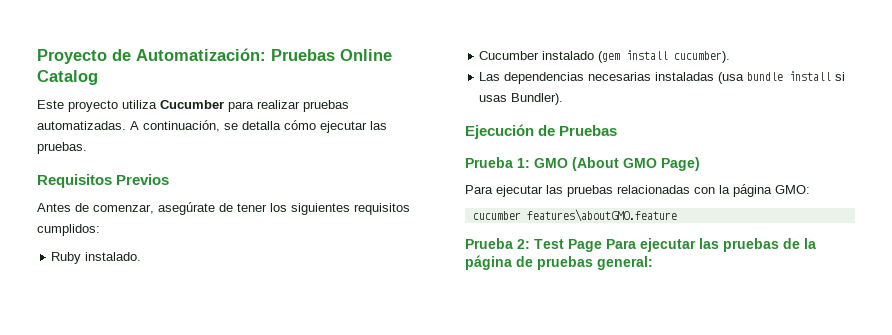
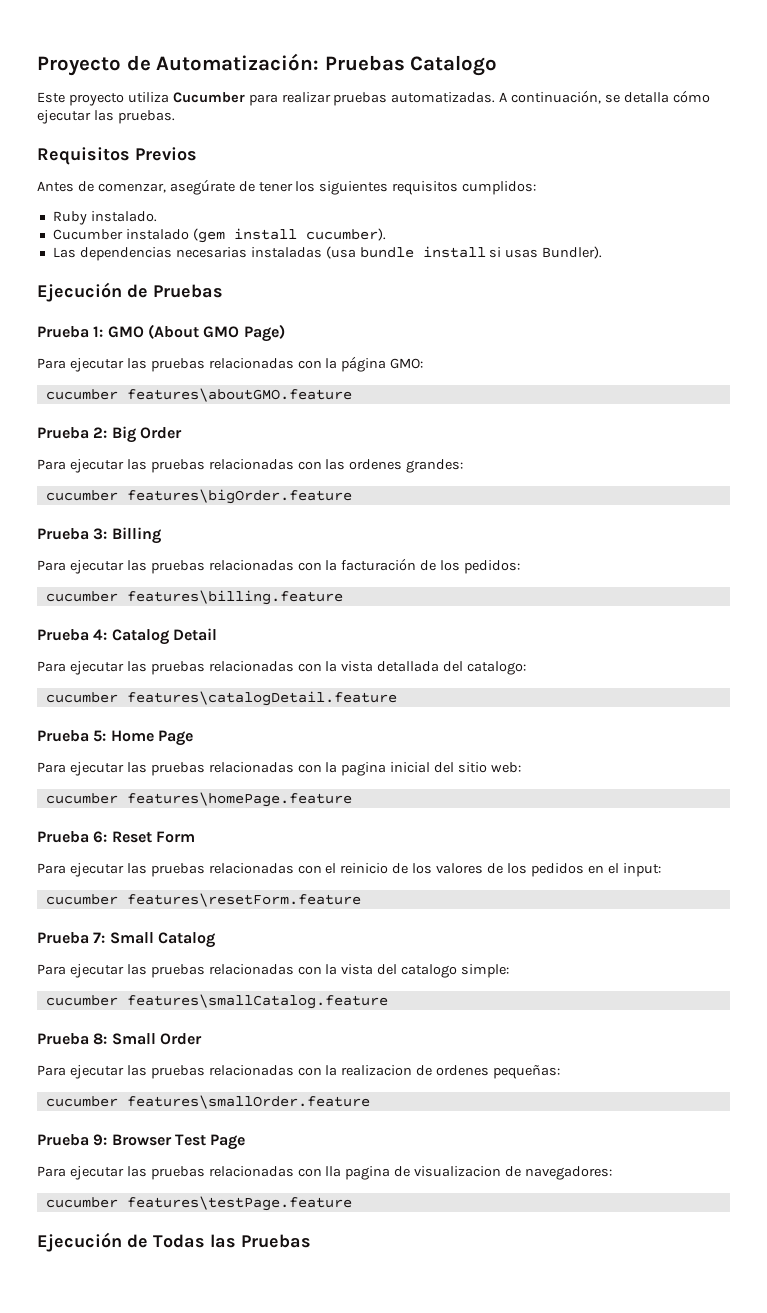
- Proyecto de Automatización: Pruebas Online Catalog
+ Proyecto de Automatización: Pruebas Catalogo
- Prueba 2: Test Page Para ejecutar las pruebas de la página de pruebas general:
+ Prueba 2: Big Order
+ Para ejecutar las pruebas relacionadas con las ordenes grandes:
+ cucumber features\bigOrder.feature
+ Prueba 3: Billing
+ Para ejecutar las pruebas relacionadas con la facturación de los pedidos:
+ cucumber features\billing.feature
+ Prueba 4: Catalog Detail
+ Para ejecutar las pruebas relacionadas con la vista detallada del catalogo:
+ cucumber features\catalogDetail.feature
+ Prueba 5: Home Page
+ Para ejecutar las pruebas relacionadas con la pagina inicial del sitio web:
+ cucumber features\homePage.feature
+ Prueba 6: Reset Form
+ Para ejecutar las pruebas relacionadas con el reinicio de los valores de los pedidos en el input:
+ cucumber features\resetForm.feature
+ Prueba 7: Small Catalog
+ Para ejecutar las pruebas relacionadas con la vista del catalogo simple:
+ cucumber features\smallCatalog.feature
+ Prueba 8: Small Order
+ Para ejecutar las pruebas relacionadas con la realizacion de ordenes pequeñas:
+ cucumber features\smallOrder.feature
+ Prueba 9: Browser Test Page
+ Para ejecutar las pruebas relacionadas con lla pagina de visualizacion de navegadores:
+ cucumber features\testPage.feature
+ Ejecución de Todas las Pruebas

